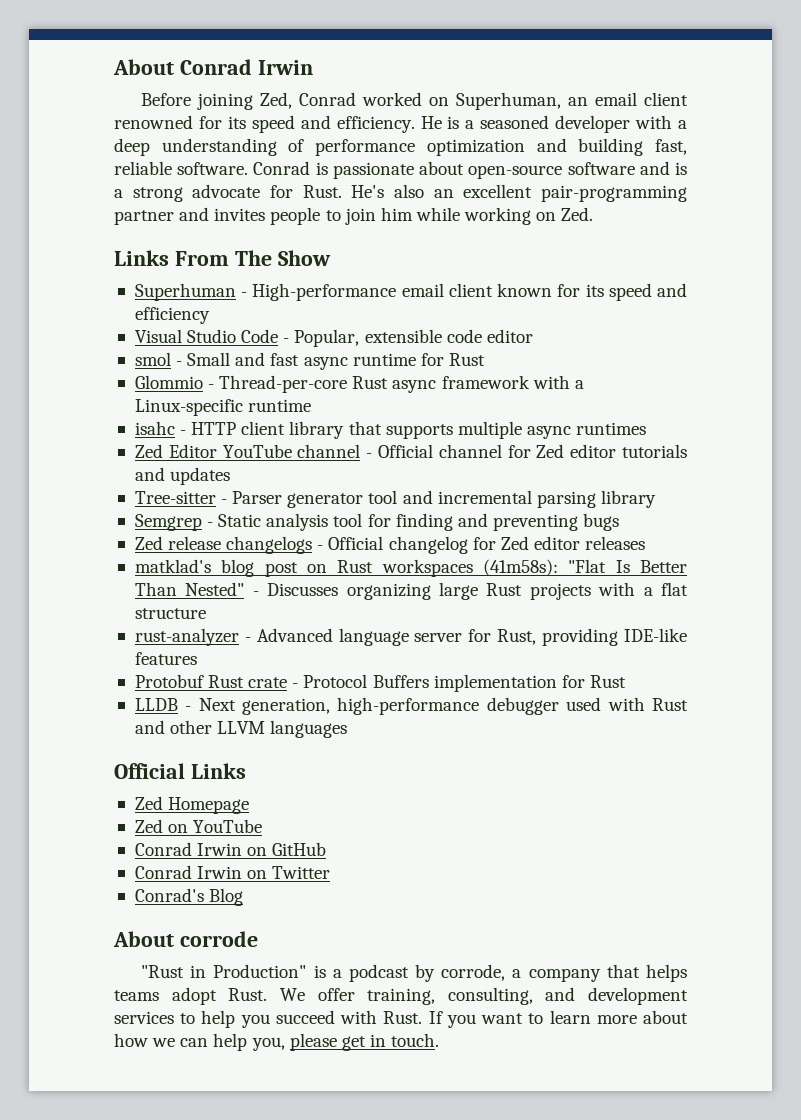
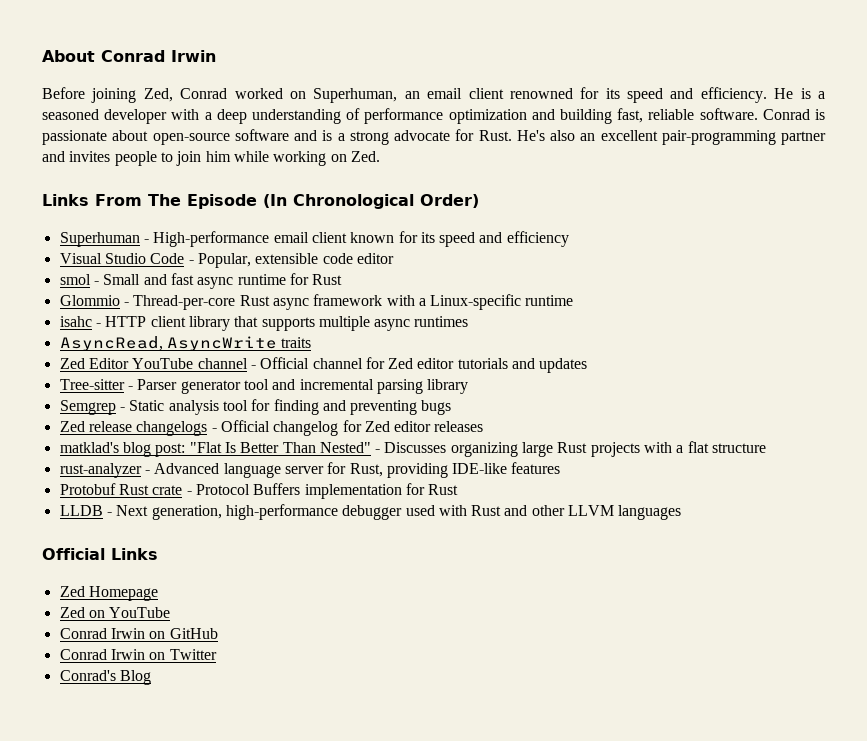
- Links From The Show
+ Links From The Episode (In Chronological Order)
+ AsyncRead, AsyncWrite traits
- matklad's blog post on Rust workspaces (41m58s): "Flat Is Better Than Nested" - Discusses organizing large Rust projects with a flat structure
+ matklad's blog post: "Flat Is Better Than Nested" - Discusses organizing large Rust projects with a flat structure
- About corrode
- "Rust in Production" is a podcast by corrode, a company that helps teams adopt Rust. We offer training, consulting, and development services to help you succeed with Rust. If you want to learn more about how we can help you, please get in touch.

